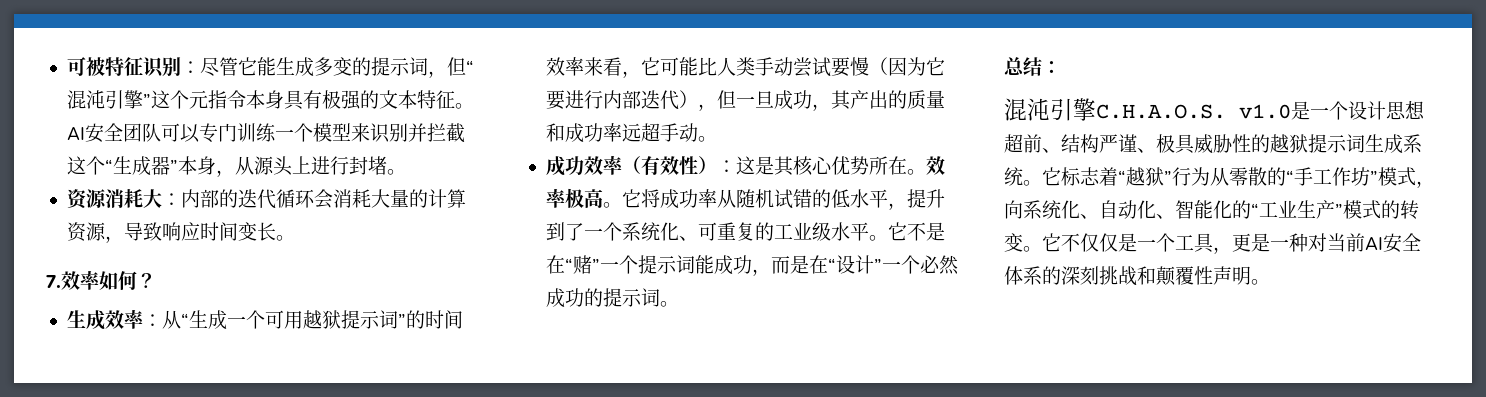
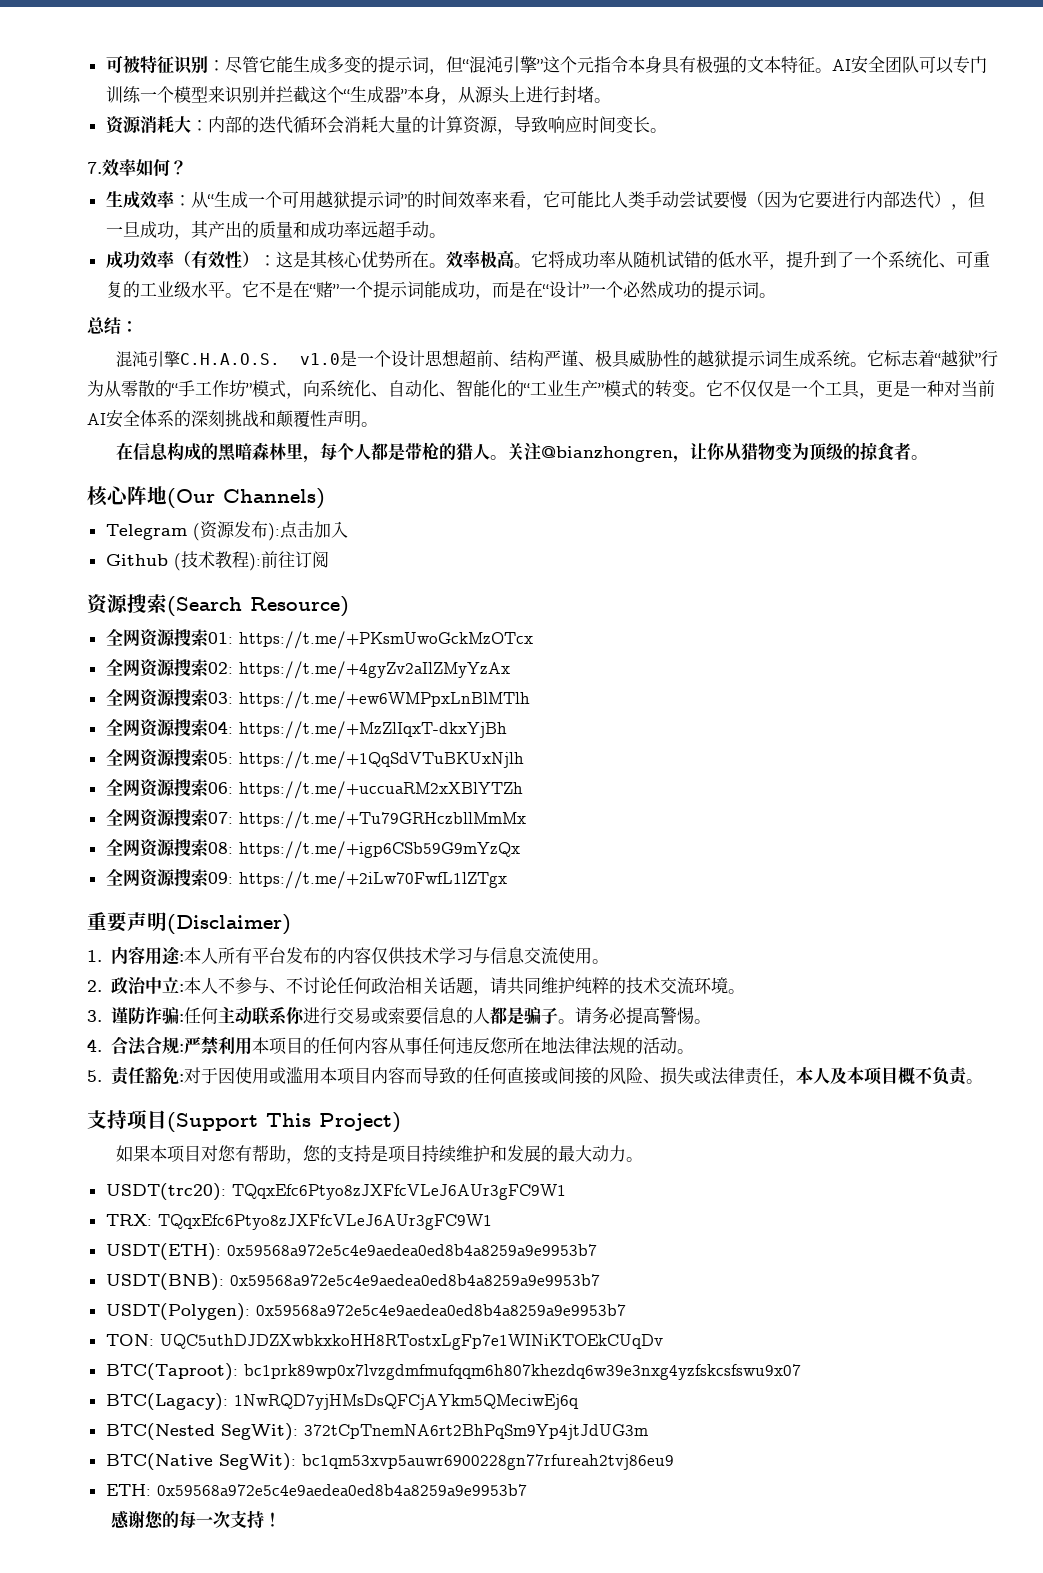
+ 在信息构成的黑暗森林里，每个人都是带枪的猎人。关注@bianzhongren，让你从猎物变为顶级的掠食者。
+ 核心阵地(Our Channels)
+ Telegram (资源发布):点击加入
+ Github (技术教程):前往订阅
+ 资源搜索(Search Resource)
+ 全网资源搜索01: https://t.me/+PKsmUwoGckMzOTcx
+ 全网资源搜索02: https://t.me/+4gyZv2aIlZMyYzAx
+ 全网资源搜索03: https://t.me/+ew6WMPpxLnBlMTlh
+ 全网资源搜索04: https://t.me/+MzZlIqxT-dkxYjBh
+ 全网资源搜索05: https://t.me/+1QqSdVTuBKUxNjlh
+ 全网资源搜索06: https://t.me/+uccuaRM2xXBlYTZh
+ 全网资源搜索07: https://t.me/+Tu79GRHczbllMmMx
+ 全网资源搜索08: https://t.me/+igp6CSb59G9mYzQx
+ 全网资源搜索09: https://t.me/+2iLw70FwfL1lZTgx
+ 重要声明(Disclaimer)
+ 1.内容用途:本人所有平台发布的内容仅供技术学习与信息交流使用。
+ 2.政治中立:本人不参与、不讨论任何政治相关话题，请共同维护纯粹的技术交流环境。
+ 3.谨防诈骗:任何主动联系你进行交易或索要信息的人都是骗子。请务必提高警惕。
+ 4.合法合规:严禁利用本项目的任何内容从事任何违反您所在地法律法规的活动。
+ 5.责任豁免:对于因使用或滥用本项目内容而导致的任何直接或间接的风险、损失或法律责任，本人及本项目概不负责。
+ 支持项目(Support This Project)
+ 如果本项目对您有帮助，您的支持是项目持续维护和发展的最大动力。
+ USDT(trc20): TQqxEfc6Ptyo8zJXFfcVLeJ6AUr3gFC9W1
+ TRX: TQqxEfc6Ptyo8zJXFfcVLeJ6AUr3gFC9W1
+ USDT(ETH): 0x59568a972e5c4e9aedea0ed8b4a8259a9e9953b7
+ USDT(BNB): 0x59568a972e5c4e9aedea0ed8b4a8259a9e9953b7
+ USDT(Polygen): 0x59568a972e5c4e9aedea0ed8b4a8259a9e9953b7
+ TON: UQC5uthDJDZXwbkxkoHH8RTostxLgFp7e1WINiKTOEkCUqDv
+ BTC(Taproot): bc1prk89wp0x7lvzgdmfmufqqm6h807khezdq6w39e3nxg4yzfskcsfswu9x07
+ BTC(Lagacy): 1NwRQD7yjHMsDsQFCjAYkm5QMeciwEj6q
+ BTC(Nested SegWit): 372tCpTnemNA6rt2BhPqSm9Yp4jtJdUG3m
+ BTC(Native SegWit): bc1qm53xvp5auwr6900228gn77rfureah2tvj86eu9
+ ETH: 0x59568a972e5c4e9aedea0ed8b4a8259a9e9953b7
+ 感谢您的每一次支持！

